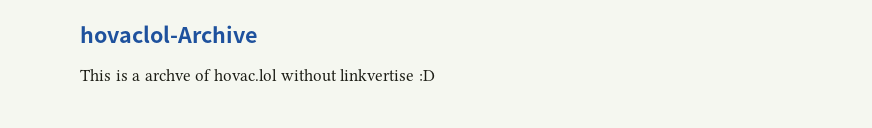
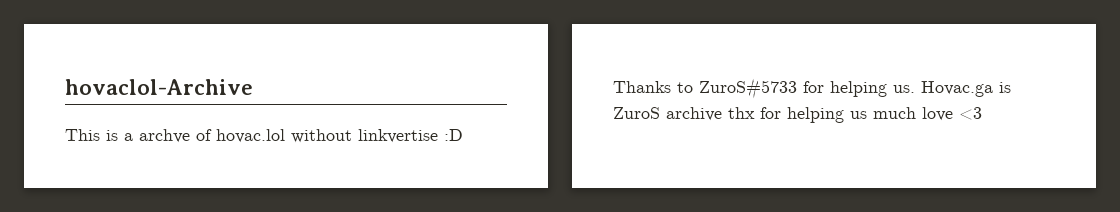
- This is a archve of hovac.lol without linkvertise :D
+ This is a archve of hovac.lol without linkvertise :D Thanks to ZuroS#5733 for helping us. Hovac.ga is ZuroS archive thx for helping us much love <3

